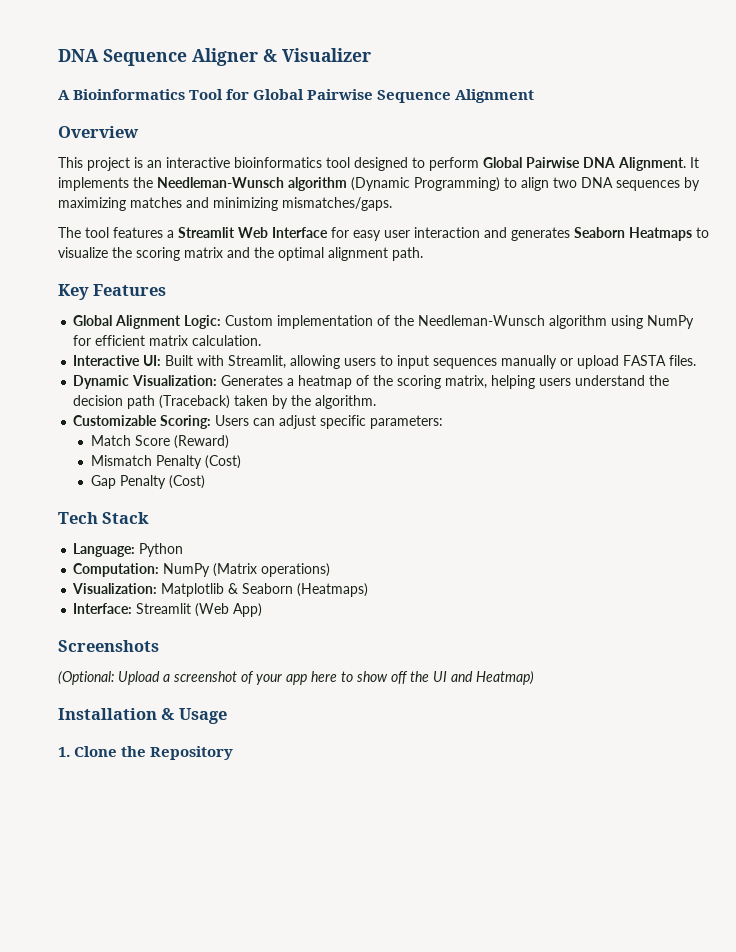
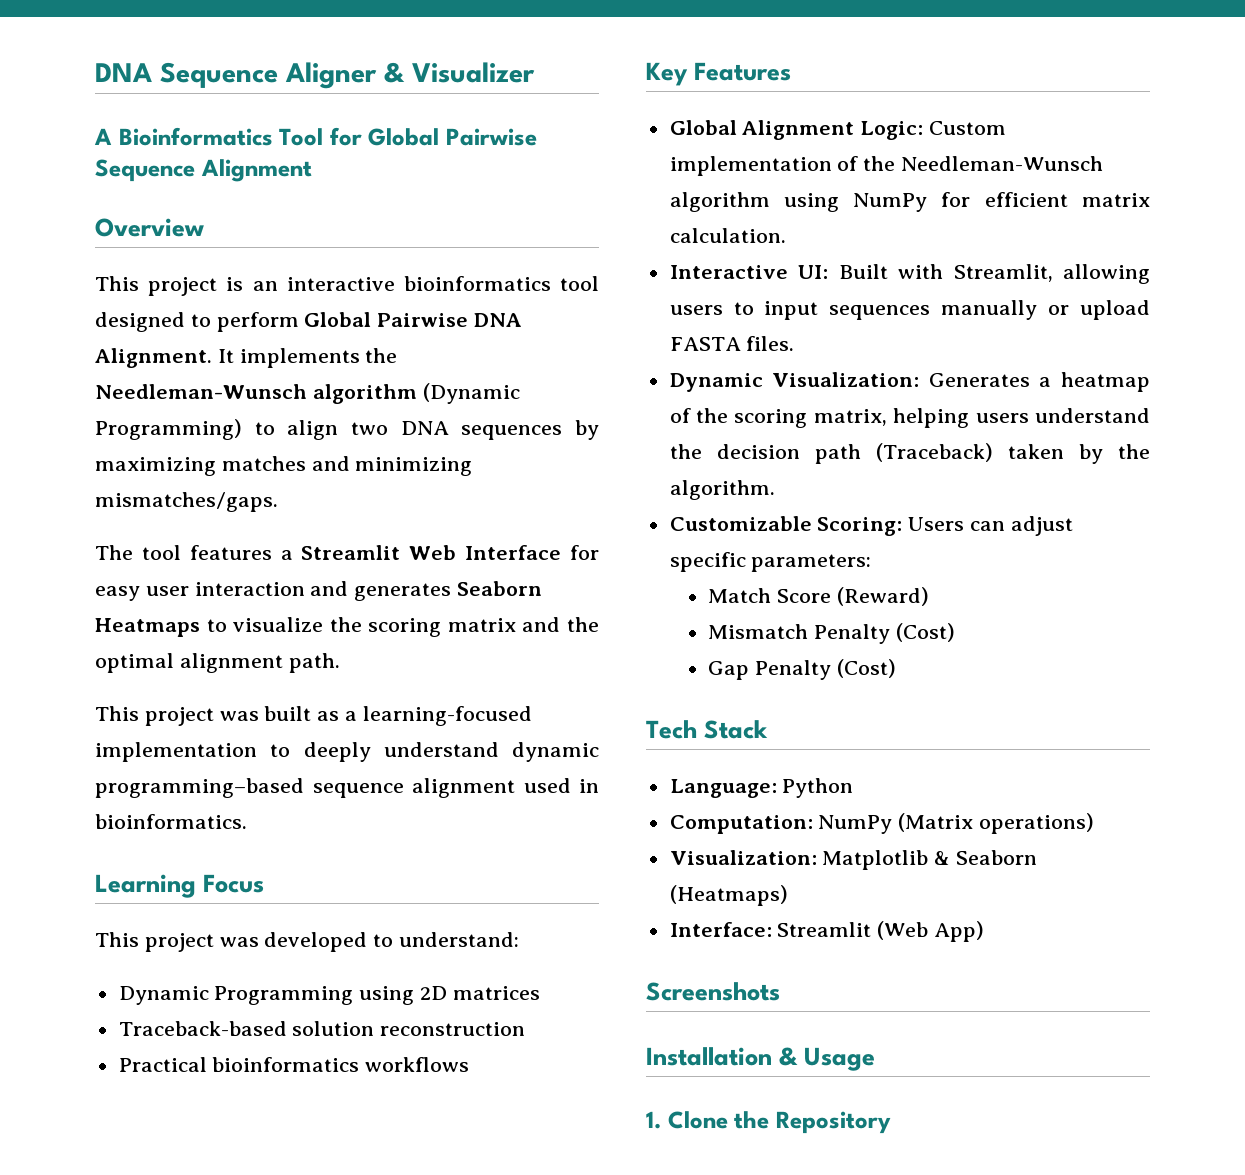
+ This project was built as a learning-focused implementation to deeply understand dynamic programming–based sequence alignment used in bioinformatics.
+ Learning Focus
+ This project was developed to understand:
+ Dynamic Programming using 2D matrices
+ Traceback-based solution reconstruction
+ Practical bioinformatics workflows
- (Optional: Upload a screenshot of your app here to show off the UI and Heatmap)

